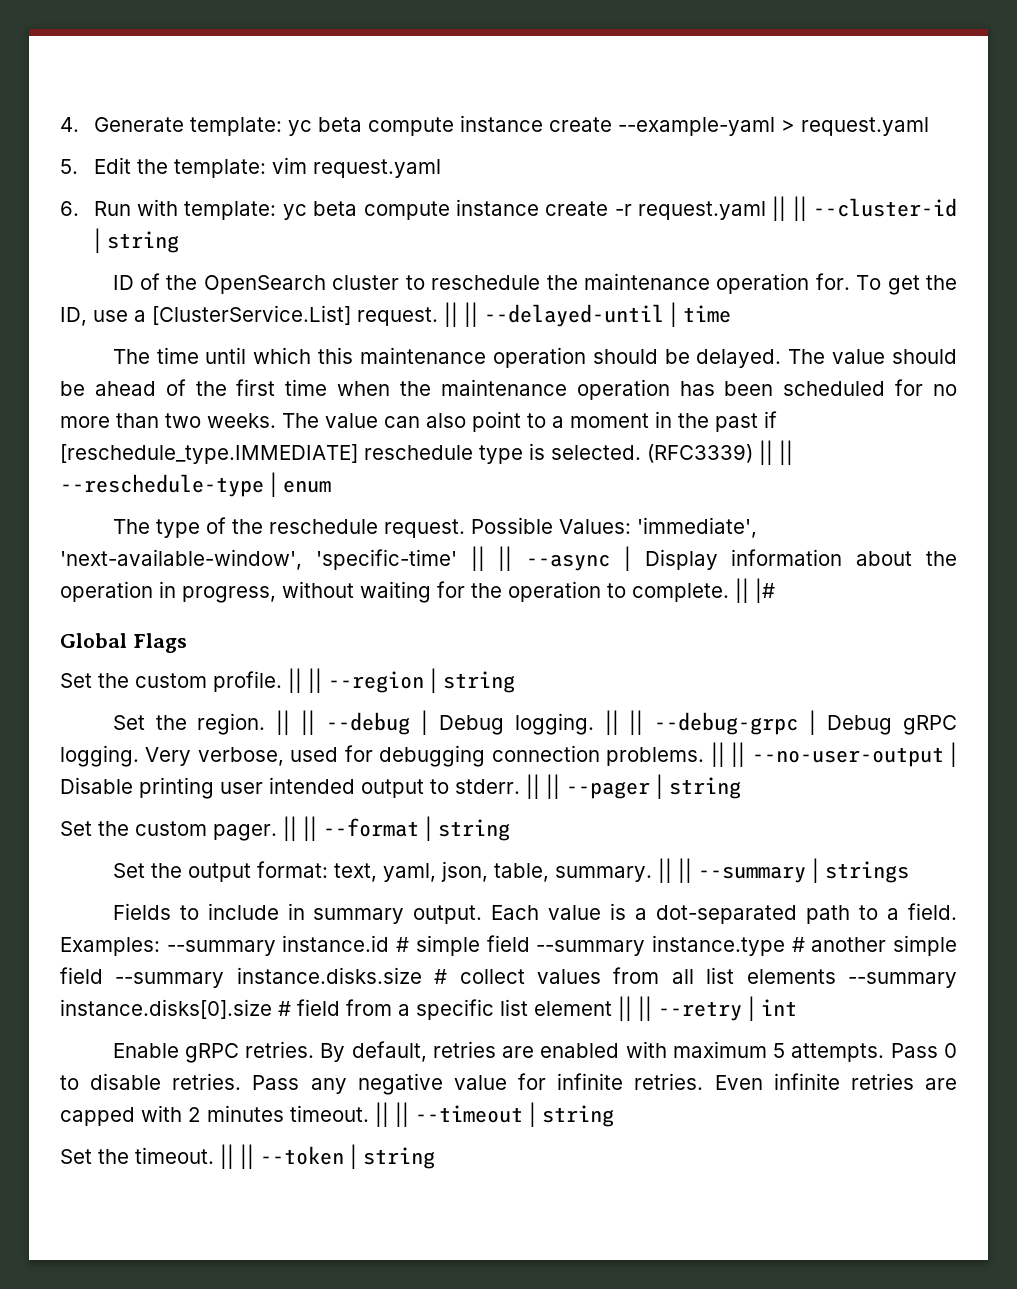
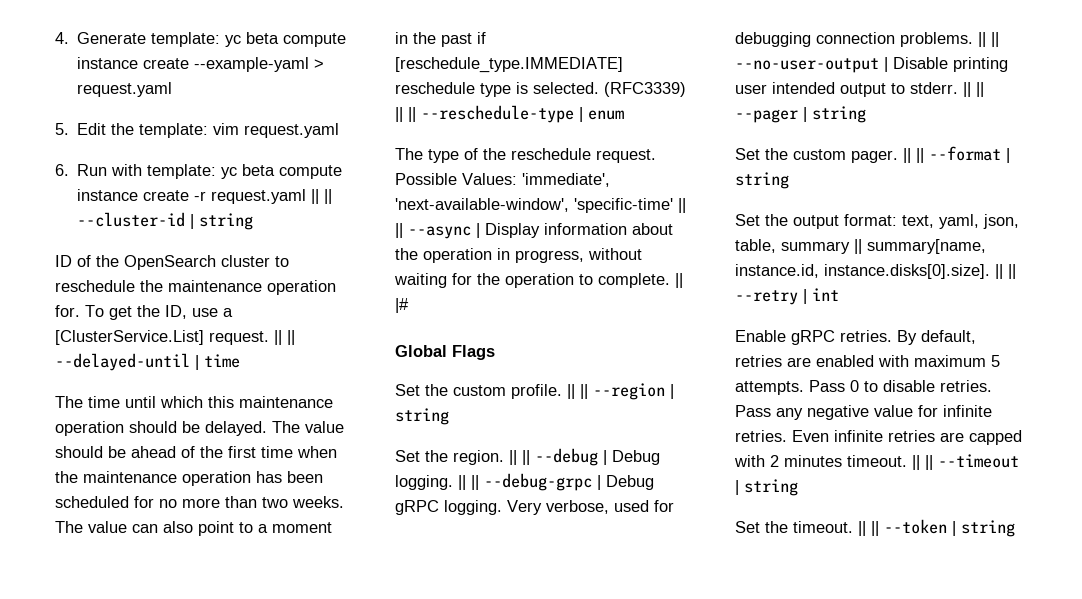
- Set the output format: text, yaml, json, table, summary. || || --summary | strings
- Fields to include in summary output. Each value is a dot-separated path to a field. Examples: --summary instance.id # simple field --summary instance.type # another simple field --summary instance.disks.size # collect values from all list elements --summary instance.disks[0].size # field from a specific list element || || --retry | int
+ Set the output format: text, yaml, json, table, summary || summary[name, instance.id, instance.disks[0].size]. || || --retry | int

